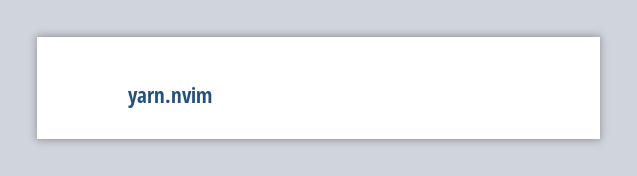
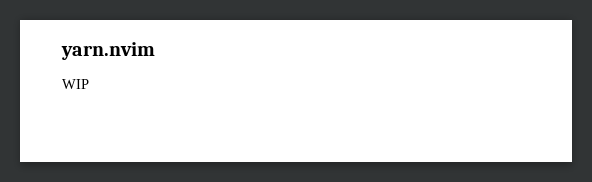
+ WIP

